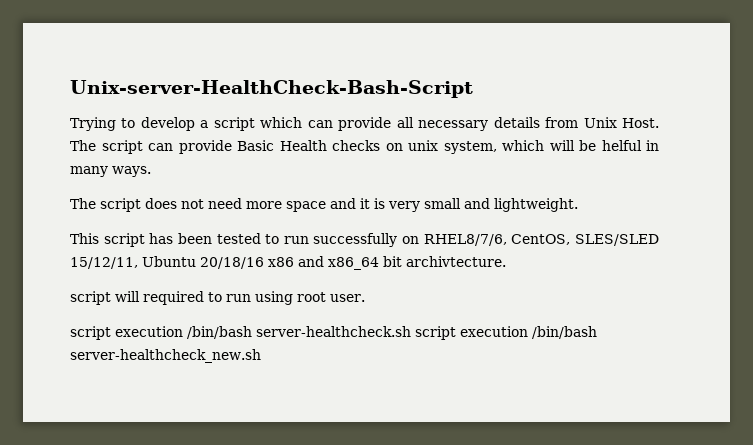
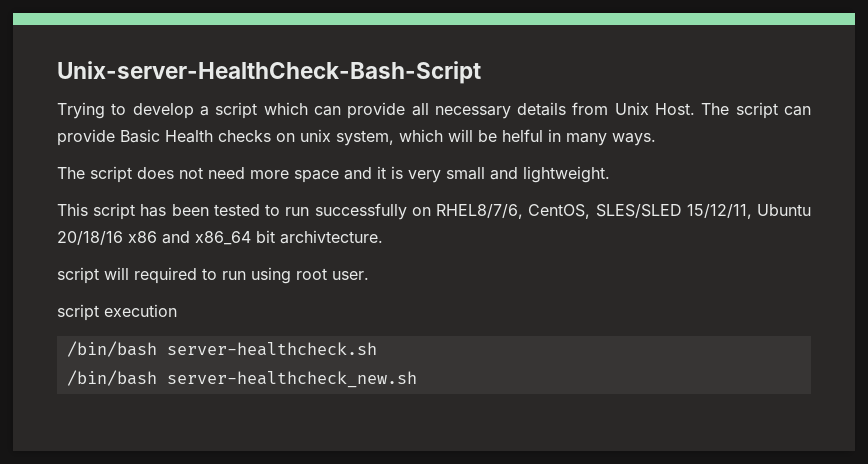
- script execution /bin/bash server-healthcheck.sh script execution /bin/bash server-healthcheck_new.sh
+ script execution
+ /bin/bash server-healthcheck.sh
+ /bin/bash server-healthcheck_new.sh

